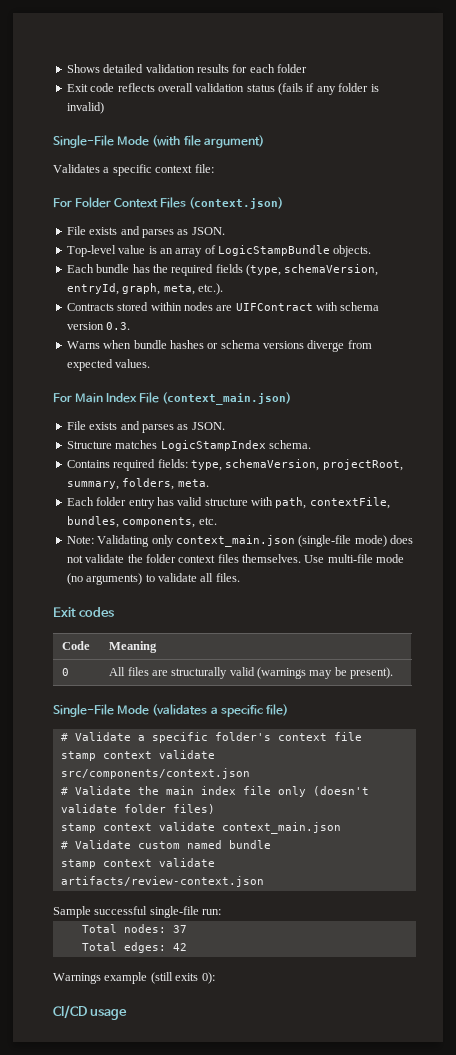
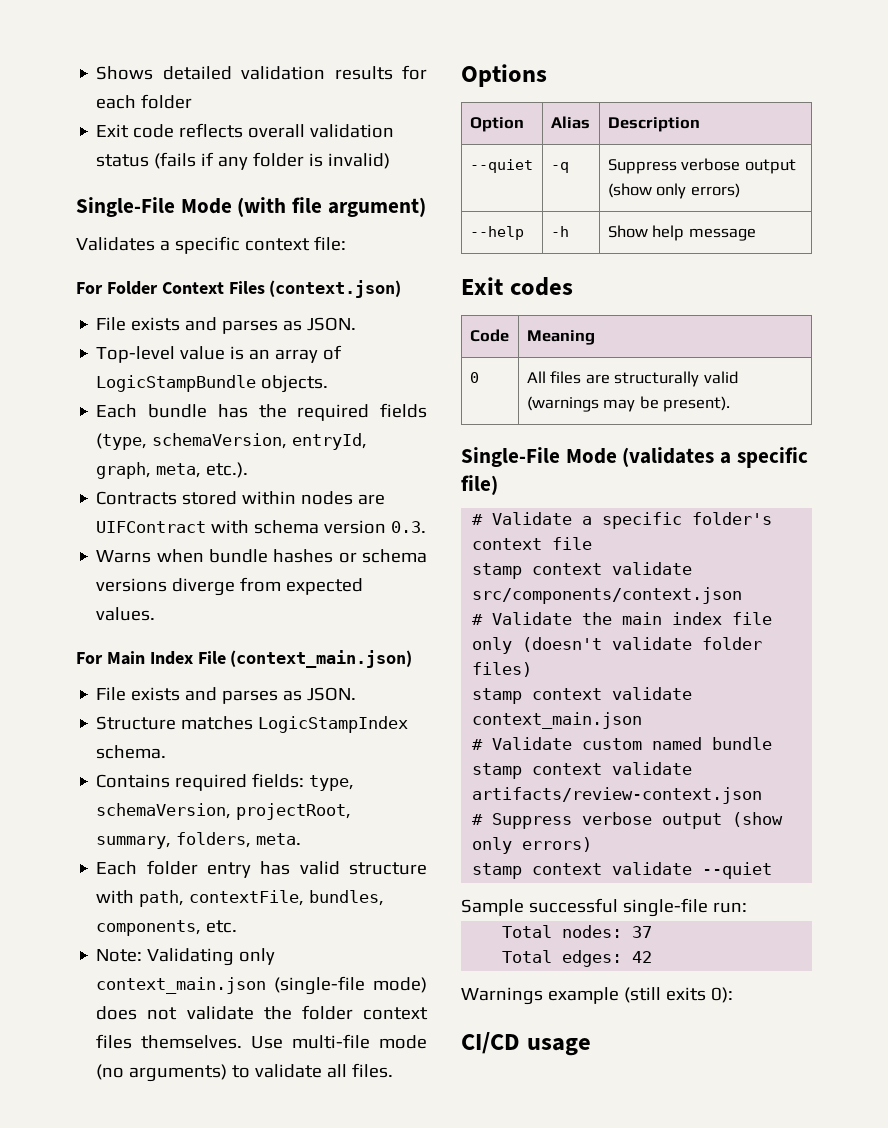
+ Options
+ Option | Alias | Description
+ --quiet | -q | Suppress verbose output (show only errors)
+ --help | -h | Show help message
+ # Suppress verbose output (show only errors)
+ stamp context validate --quiet

